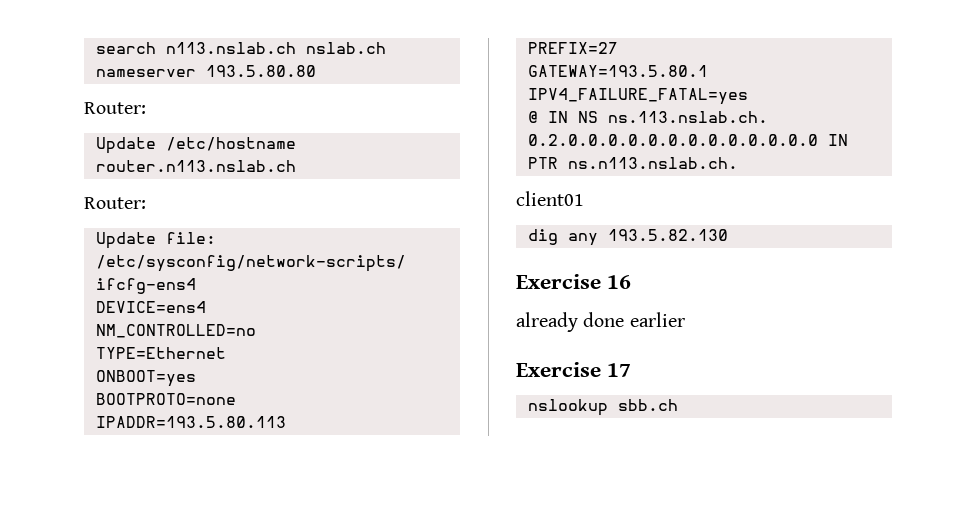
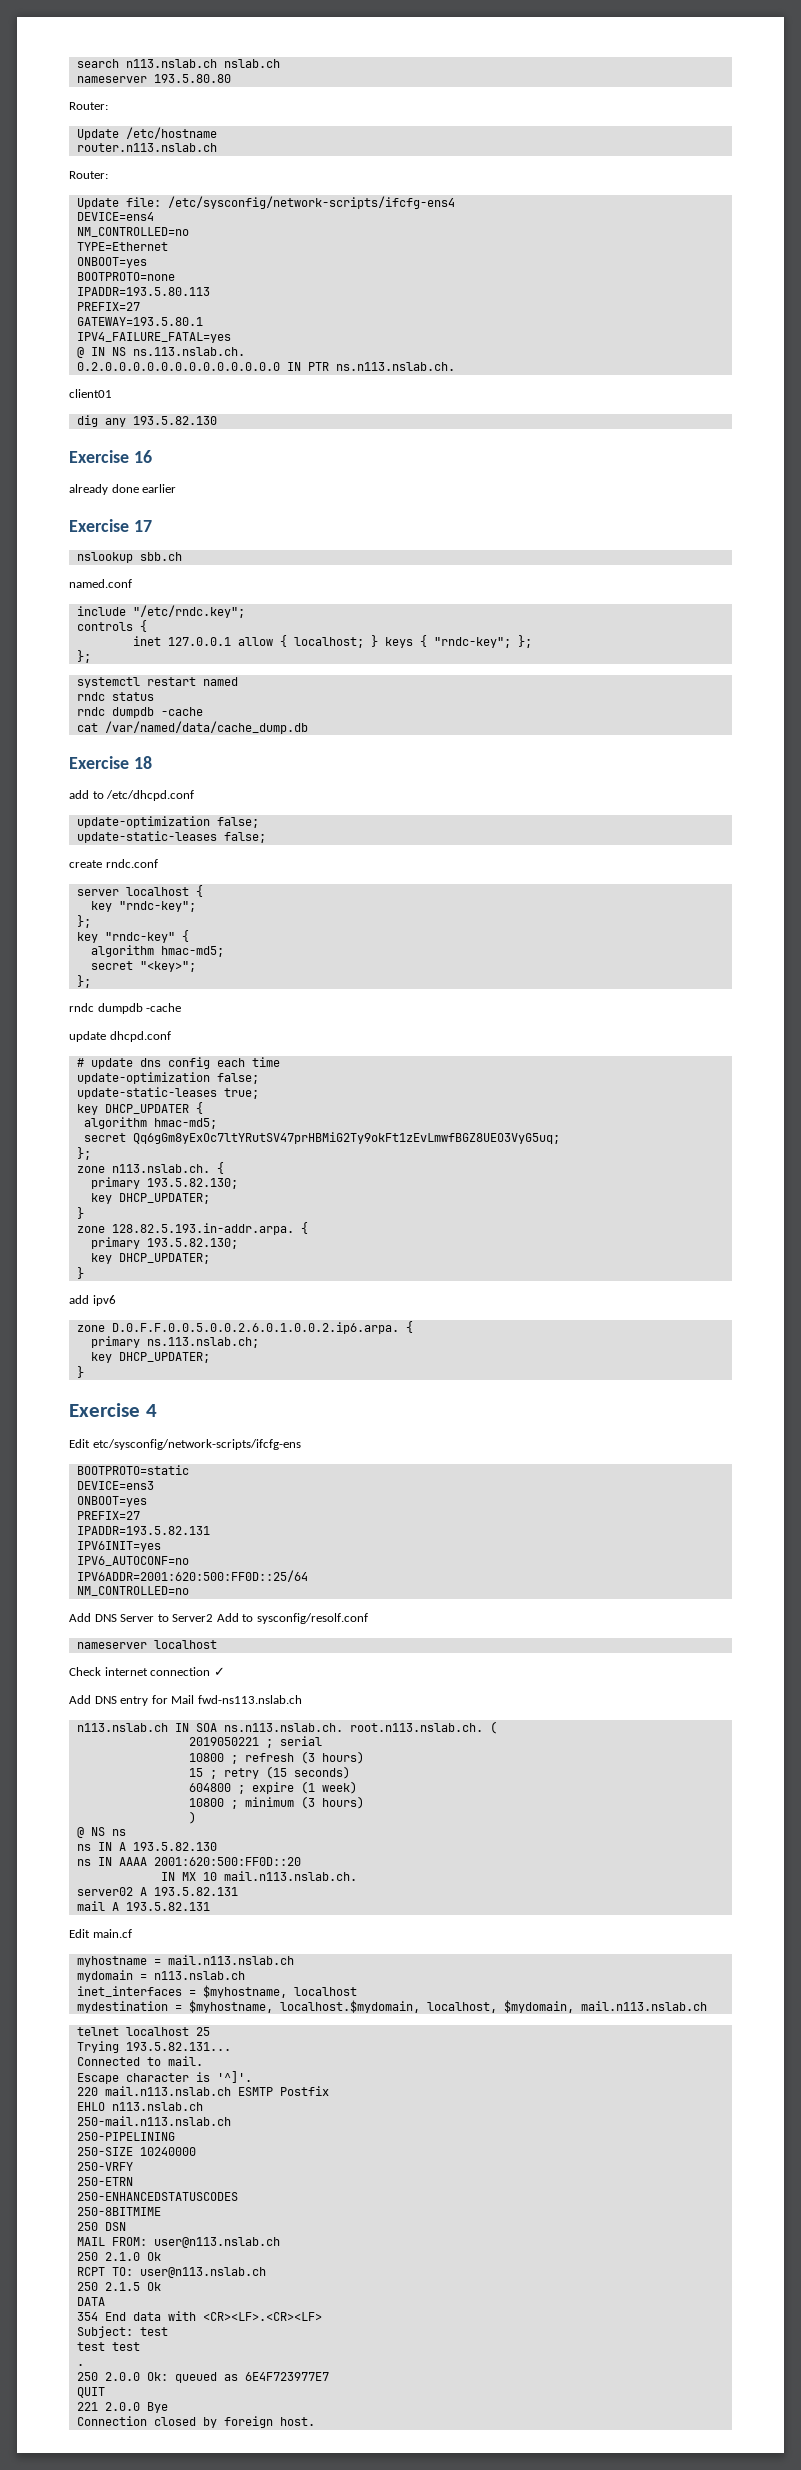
+ named.conf
+ include "/etc/rndc.key";
+ controls {
+ inet 127.0.0.1 allow { localhost; } keys { "rndc-key"; };
+ };
+ systemctl restart named
+ rndc status
+ rndc dumpdb -cache
+ cat /var/named/data/cache_dump.db
+ Exercise 18
+ add to /etc/dhcpd.conf
+ update-optimization false;
+ update-static-leases false;
+ create rndc.conf
+ server localhost {
+ key "rndc-key";
+ };
+ key "rndc-key" {
+ algorithm hmac-md5;
+ secret "<key>";
+ };
+ rndc dumpdb -cache
+ update dhcpd.conf
+ # update dns config each time
+ update-optimization false;
+ update-static-leases true;
+ key DHCP_UPDATER {
+ algorithm hmac-md5;
+ secret Qq6gGm8yExOc7ltYRutSV47prHBMiG2Ty9okFt1zEvLmwfBGZ8UEO3VyG5uq;
+ };
+ zone n113.nslab.ch. {
+ primary 193.5.82.130;
+ key DHCP_UPDATER;
+ }
+ zone 128.82.5.193.in-addr.arpa. {
+ primary 193.5.82.130;
+ key DHCP_UPDATER;
+ }
+ add ipv6
+ zone D.0.F.F.0.0.5.0.0.2.6.0.1.0.0.2.ip6.arpa. {
+ primary ns.113.nslab.ch;
+ key DHCP_UPDATER;
+ }
+ Exercise 4
+ Edit etc/sysconfig/network-scripts/ifcfg-ens
+ BOOTPROTO=static
+ DEVICE=ens3
+ ONBOOT=yes
+ PREFIX=27
+ IPADDR=193.5.82.131
+ IPV6INIT=yes
+ IPV6_AUTOCONF=no
+ IPV6ADDR=2001:620:500:FF0D::25/64
+ NM_CONTROLLED=no
+ Add DNS Server to Server2 Add to sysconfig/resolf.conf
+ nameserver localhost
+ Check internet connection ✓
+ Add DNS entry for Mail fwd-ns113.nslab.ch
+ n113.nslab.ch IN SOA ns.n113.nslab.ch. root.n113.nslab.ch. (
+ 2019050221 ; serial
+ 10800 ; refresh (3 hours)
+ 15 ; retry (15 seconds)
+ 604800 ; expire (1 week)
+ 10800 ; minimum (3 hours)
+ )
+ @ NS ns
+ ns IN A 193.5.82.130
+ ns IN AAAA 2001:620:500:FF0D::20
+ IN MX 10 mail.n113.nslab.ch.
+ server02 A 193.5.82.131
+ mail A 193.5.82.131
+ Edit main.cf
+ myhostname = mail.n113.nslab.ch
+ mydomain = n113.nslab.ch
+ inet_interfaces = $myhostname, localhost
+ mydestination = $myhostname, localhost.$mydomain, localhost, $mydomain, mail.n113.nslab.ch
+ telnet localhost 25
+ Trying 193.5.82.131...
+ Connected to mail.
+ Escape character is '^]'.
+ 220 mail.n113.nslab.ch ESMTP Postfix
+ EHLO n113.nslab.ch
+ 250-mail.n113.nslab.ch
+ 250-PIPELINING
+ 250-SIZE 10240000
+ 250-VRFY
+ 250-ETRN
+ 250-ENHANCEDSTATUSCODES
+ 250-8BITMIME
+ 250 DSN
+ MAIL FROM: user@n113.nslab.ch
+ 250 2.1.0 Ok
+ RCPT TO: user@n113.nslab.ch
+ 250 2.1.5 Ok
+ DATA
+ 354 End data with <CR><LF>.<CR><LF>
+ Subject: test
+ test test
+ .
+ 250 2.0.0 Ok: queued as 6E4F723977E7
+ QUIT
+ 221 2.0.0 Bye
+ Connection closed by foreign host.

